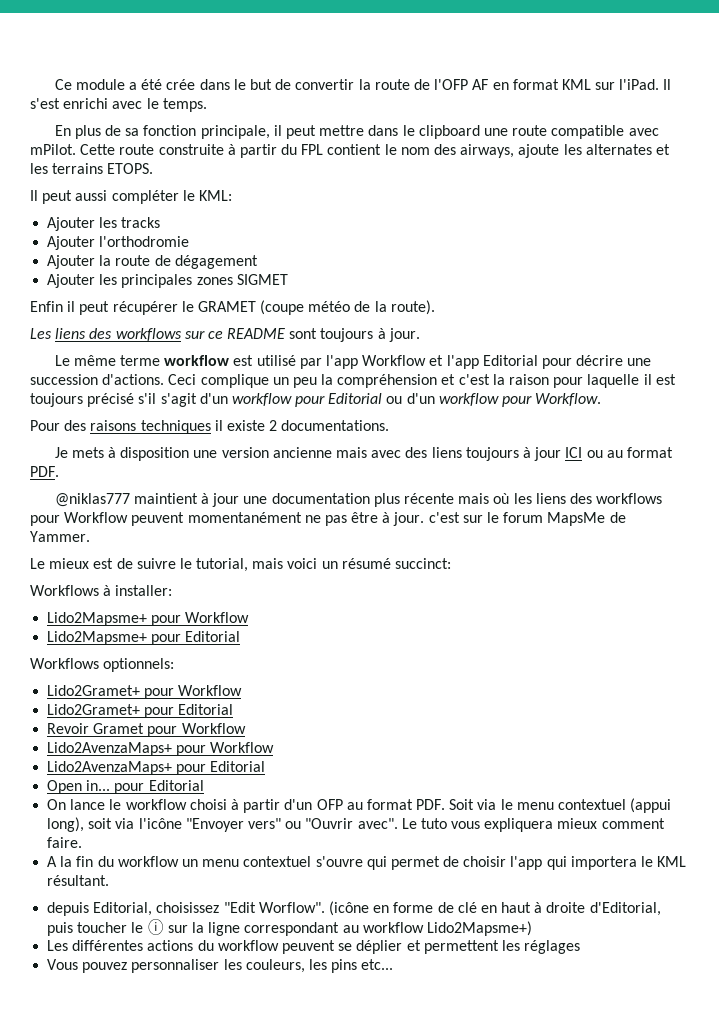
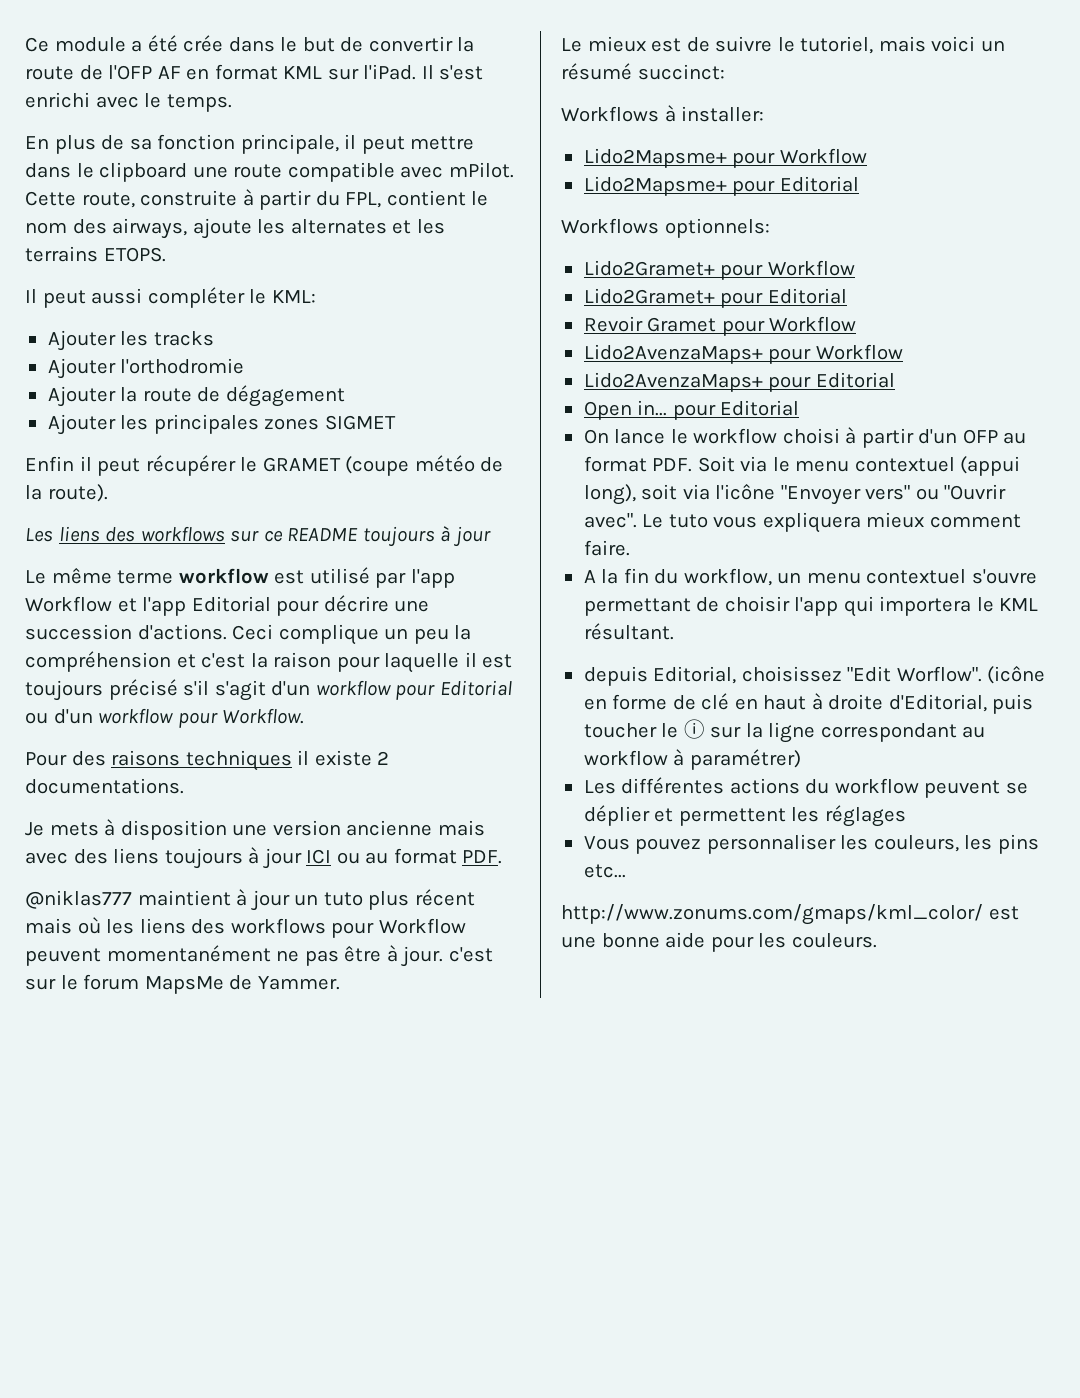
- Cette route construite à partir du FPL contient le nom des airways, ajoute les alternates et les terrains ETOPS.
+ Cette route, construite à partir du FPL, contient le nom des airways, ajoute les alternates et les terrains ETOPS.
- Les liens des workflows sur ce README sont toujours à jour.
+ Les liens des workflows sur ce README toujours à jour
- @niklas777 maintient à jour une documentation plus récente mais où les liens des workflows pour Workflow peuvent momentanément ne pas être à jour. c'est sur le forum MapsMe de Yammer.
+ @niklas777 maintient à jour un tuto plus récent mais où les liens des workflows pour Workflow peuvent momentanément ne pas être à jour. c'est sur le forum MapsMe de Yammer.
- Le mieux est de suivre le tutorial, mais voici un résumé succinct:
+ Le mieux est de suivre le tutoriel, mais voici un résumé succinct:
- A la fin du workflow un menu contextuel s'ouvre qui permet de choisir l'app qui importera le KML résultant.
+ A la fin du workflow, un menu contextuel s'ouvre permettant de choisir l'app qui importera le KML résultant.
- (icône en forme de clé en haut à droite d'Editorial, puis toucher le ⓘ sur la ligne correspondant au workflow Lido2Mapsme+)
+ (icône en forme de clé en haut à droite d'Editorial, puis toucher le ⓘ sur la ligne correspondant au workflow à paramétrer)
+ http://www.zonums.com/gmaps/kml_color/ est une bonne aide pour les couleurs.

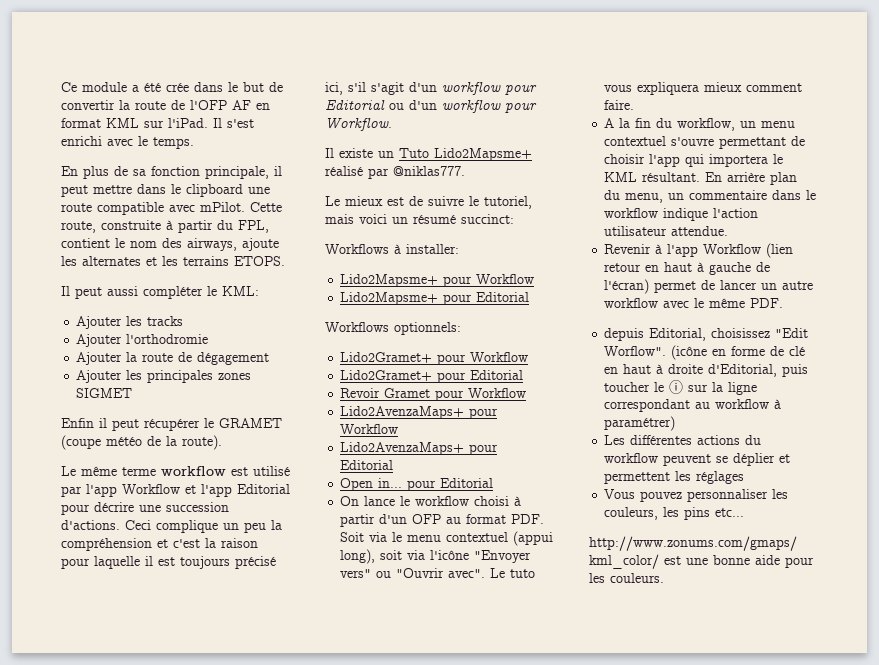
- Les liens des workflows sur ce README toujours à jour
- Ceci complique un peu la compréhension et c'est la raison pour laquelle il est toujours précisé s'il s'agit d'un workflow pour Editorial ou d'un workflow pour Workflow.
+ Ceci complique un peu la compréhension et c'est la raison pour laquelle il est toujours précisé ici, s'il s'agit d'un workflow pour Editorial ou d'un workflow pour Workflow.
- Pour des raisons techniques il existe 2 documentations.
- Je mets à disposition une version ancienne mais avec des liens toujours à jour ICI ou au format PDF.
- @niklas777 maintient à jour un tuto plus récent mais où les liens des workflows pour Workflow peuvent momentanément ne pas être à jour. c'est sur le forum MapsMe de Yammer.
+ Il existe un Tuto Lido2Mapsme+ réalisé par @niklas777.
+ En arrière plan du menu, un commentaire dans le workflow indique l'action utilisateur attendue.
+ Revenir à l'app Workflow (lien retour en haut à gauche de l'écran) permet de lancer un autre workflow avec le même PDF.

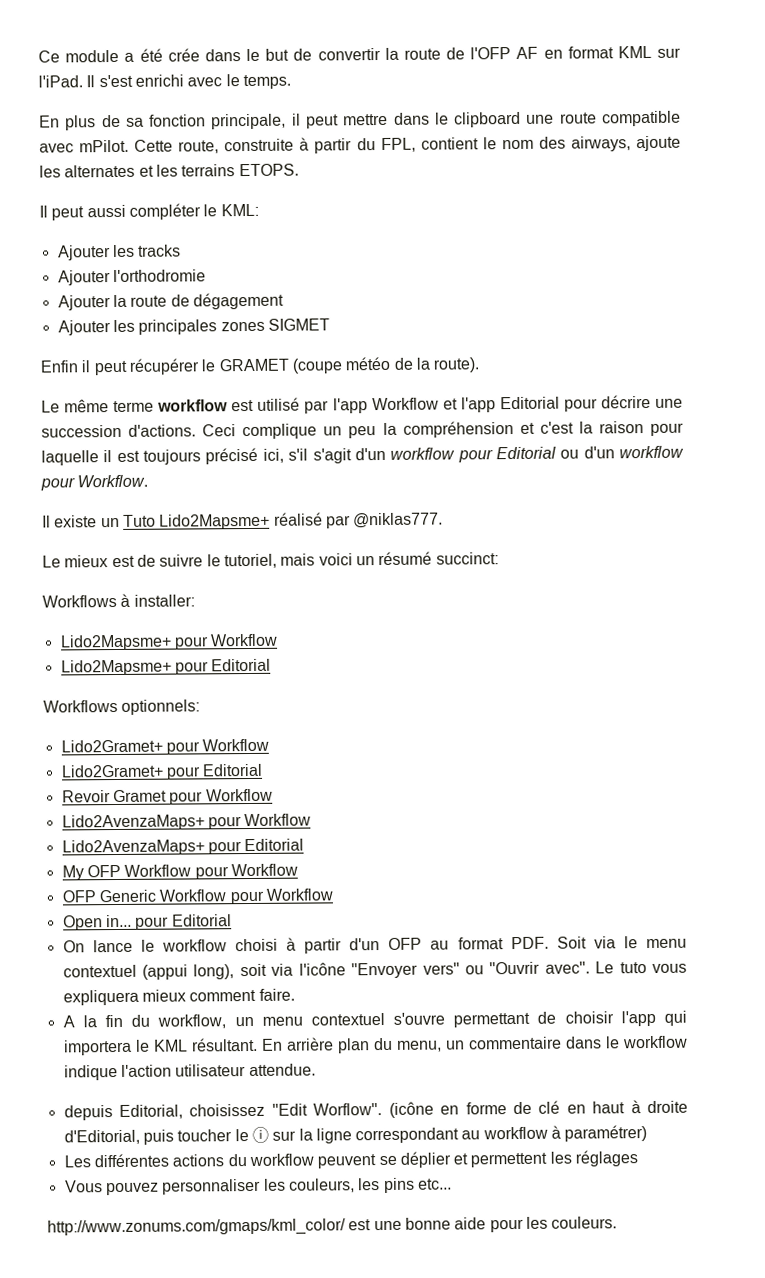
+ My OFP Workflow pour Workflow
+ OFP Generic Workflow pour Workflow
- Revenir à l'app Workflow (lien retour en haut à gauche de l'écran) permet de lancer un autre workflow avec le même PDF.

